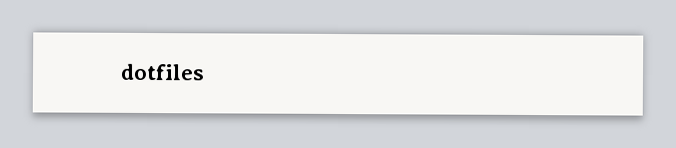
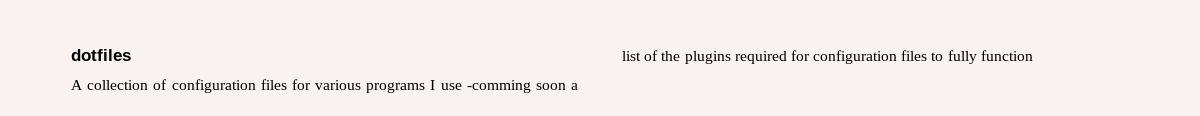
+ A collection of configuration files for various programs I use -comming soon a list of the plugins required for configuration files to fully function

